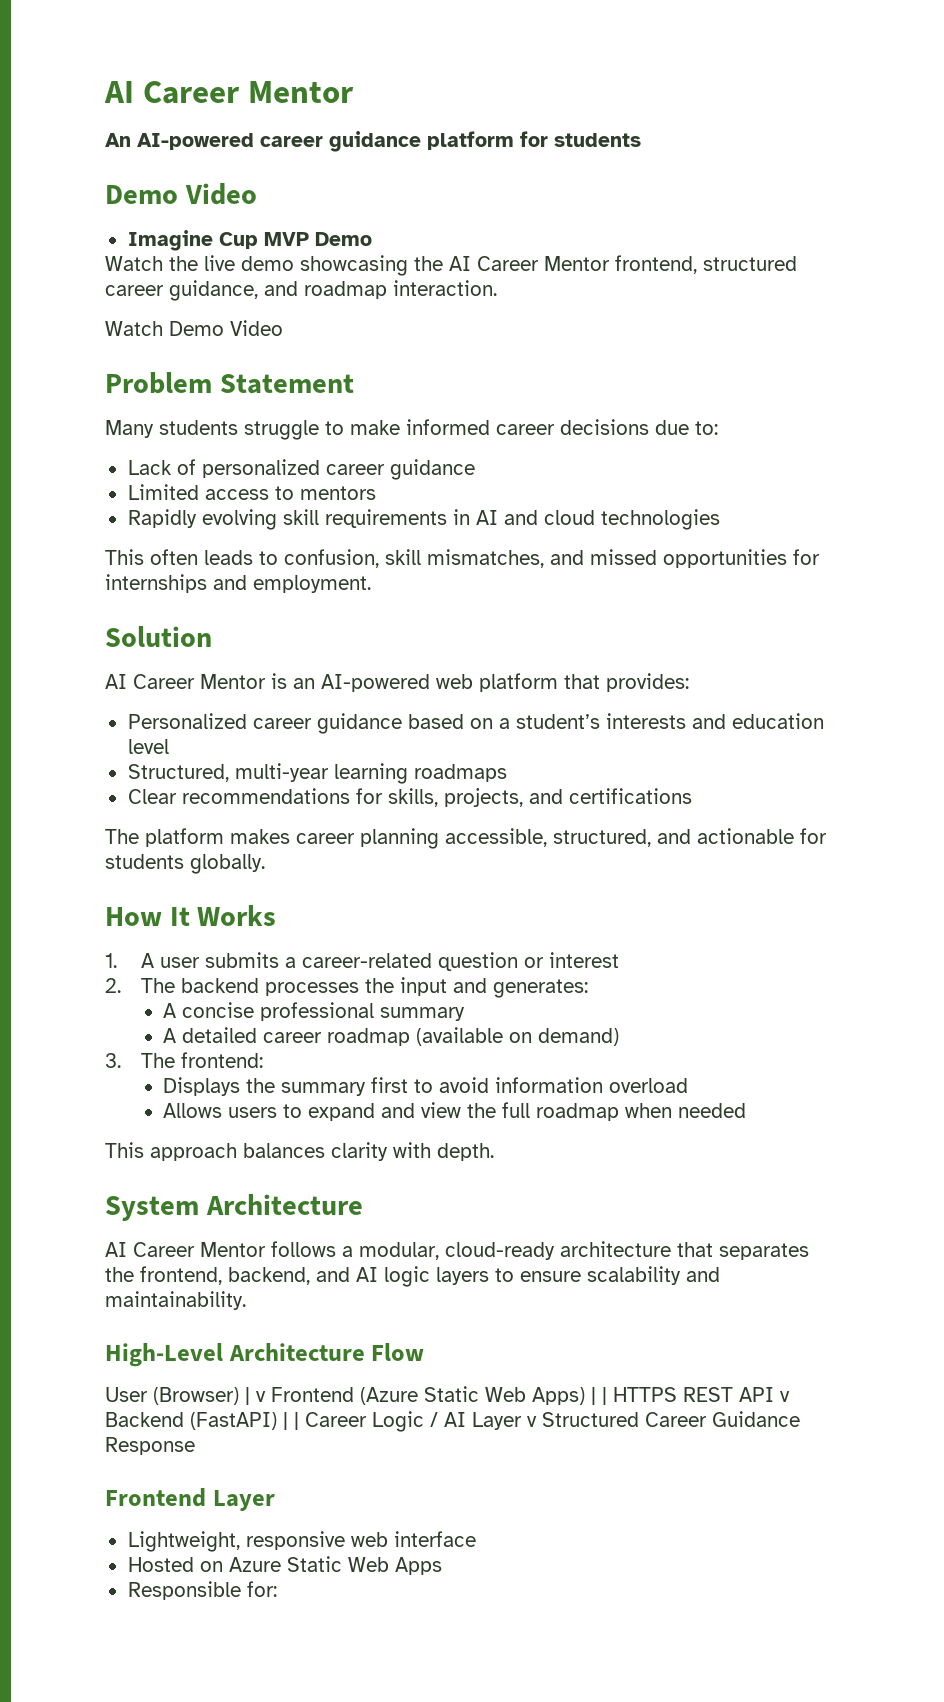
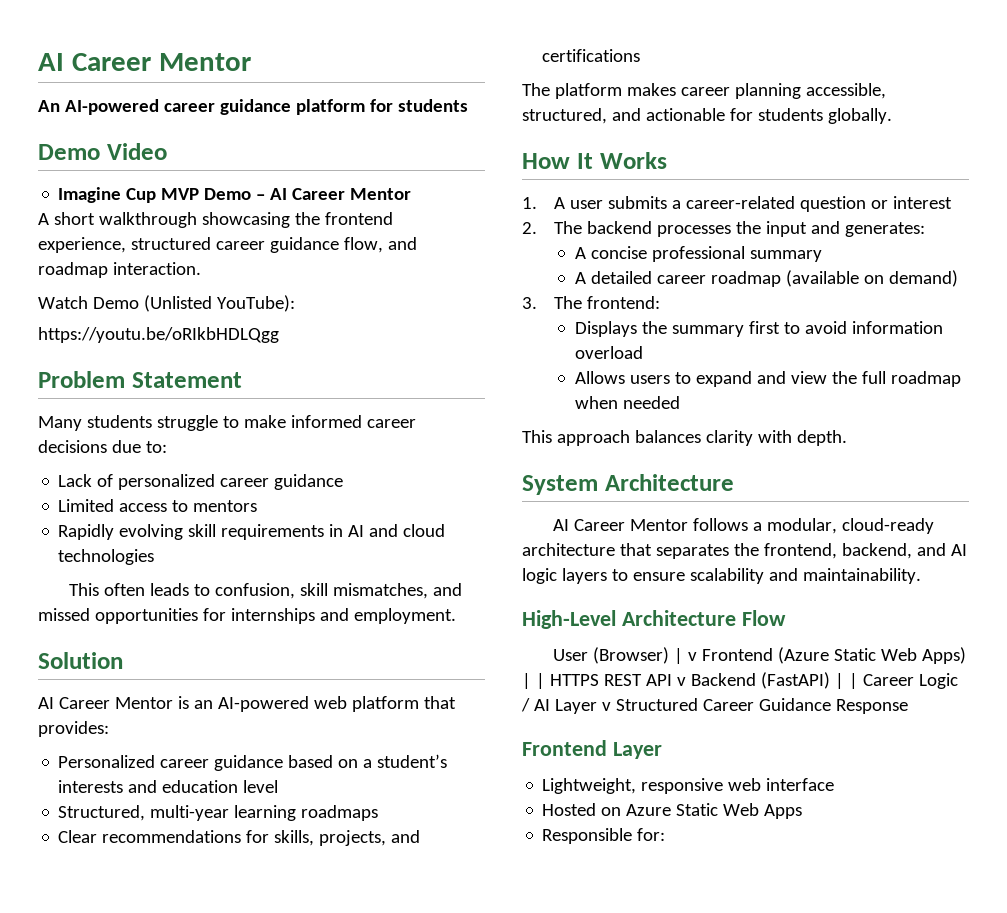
- Imagine Cup MVP Demo
- Watch the live demo showcasing the AI Career Mentor frontend, structured career guidance, and roadmap interaction.
+ Imagine Cup MVP Demo – AI Career Mentor
+ A short walkthrough showcasing the frontend experience, structured career guidance flow, and roadmap interaction.
- Watch Demo Video
+ Watch Demo (Unlisted YouTube):
+ https://youtu.be/oRIkbHDLQgg

